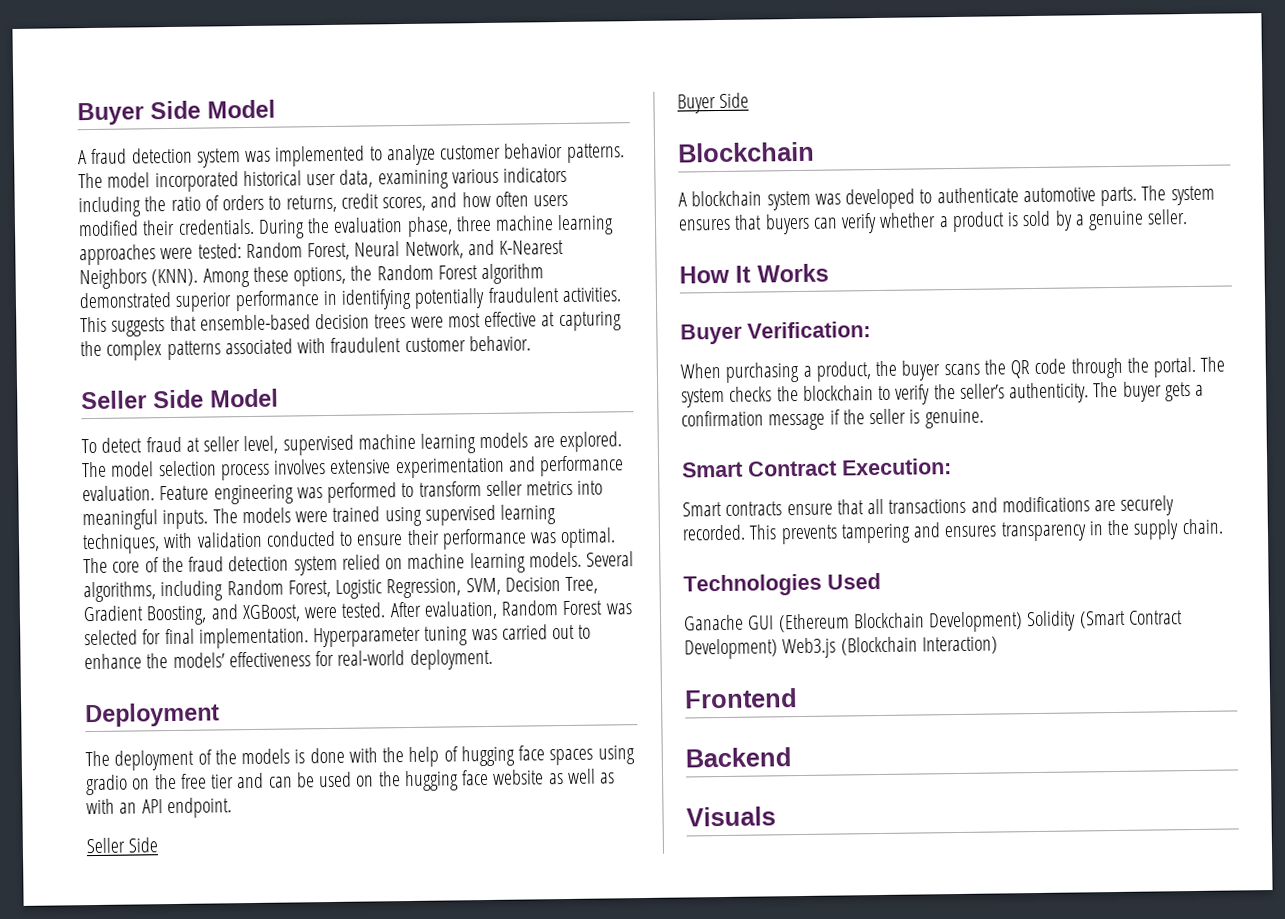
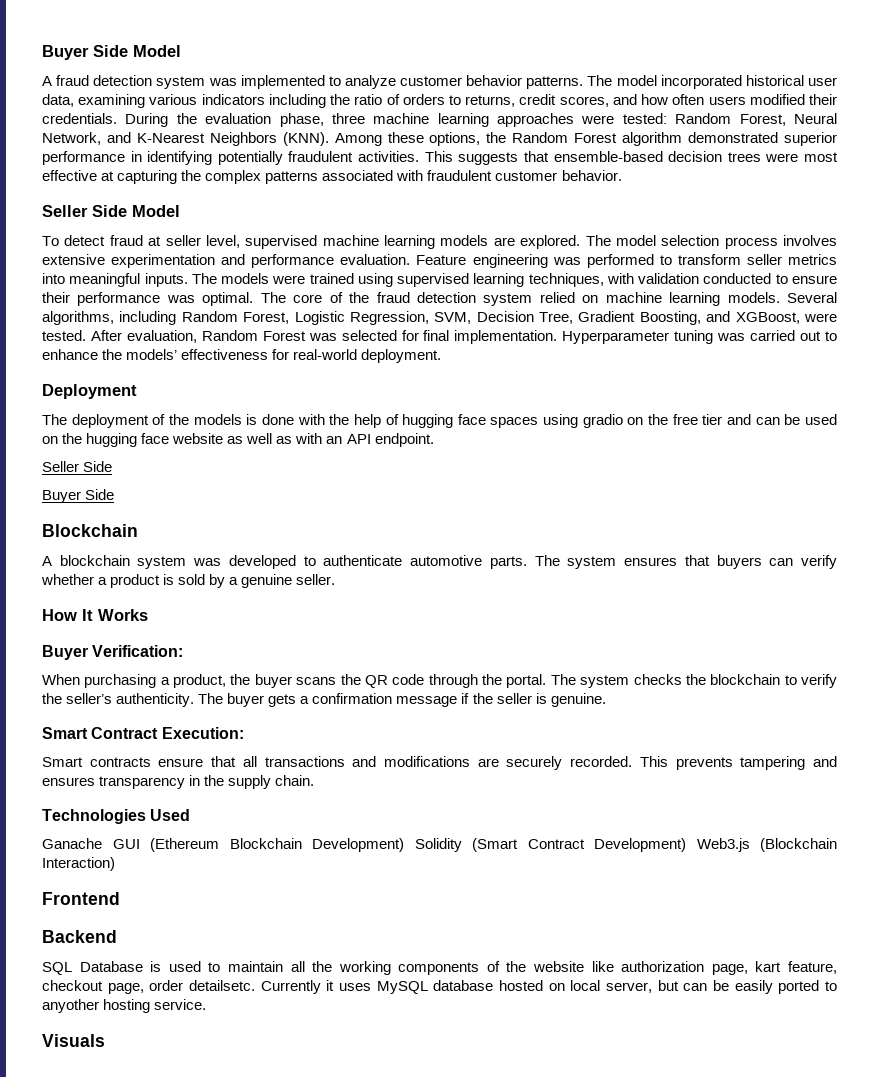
+ SQL Database is used to maintain all the working components of the website like authorization page, kart feature, checkout page, order detailsetc. Currently it uses MySQL database hosted on local server, but can be easily ported to anyother hosting service.

